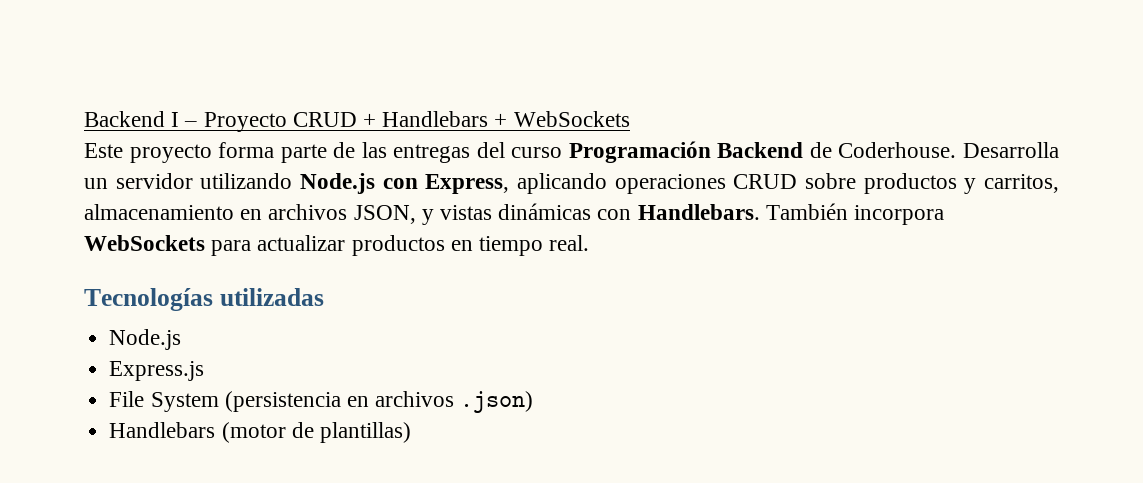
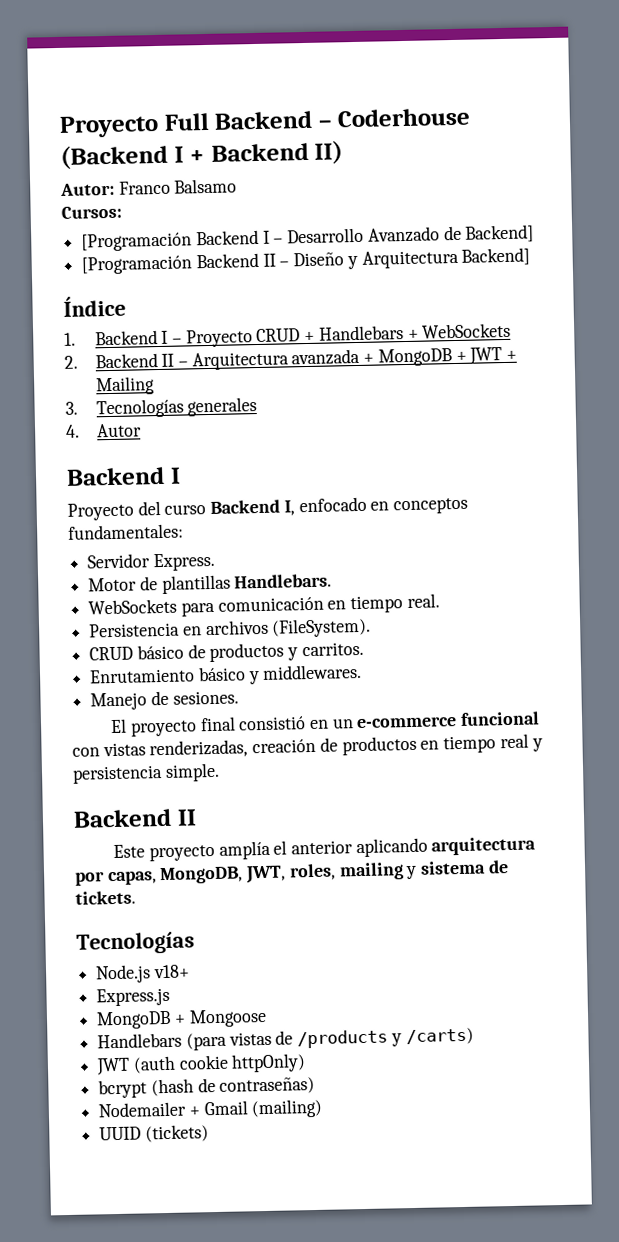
- Backend I – Proyecto CRUD + Handlebars + WebSockets
+ Proyecto Full Backend – Coderhouse (Backend I + Backend II)
+ Autor: Franco Balsamo
+ Cursos:
+ [Programación Backend I – Desarrollo Avanzado de Backend]
+ [Programación Backend II – Diseño y Arquitectura Backend]
+ Índice
+ 1. Backend I – Proyecto CRUD + Handlebars + WebSockets
- Este proyecto forma parte de las entregas del curso Programación Backend de Coderhouse. Desarrolla un servidor utilizando Node.js con Express, aplicando operaciones CRUD sobre productos y carritos, almacenamiento en archivos JSON, y vistas dinámicas con Handlebars. También incorpora WebSockets para actualizar productos en tiempo real.
- Tecnologías utilizadas
- Node.js
+ 2. Backend II – Arquitectura avanzada + MongoDB + JWT + Mailing
+ 3. Tecnologías generales
+ 4. Autor
+ Backend I
+ Proyecto del curso Backend I, enfocado en conceptos fundamentales:
+ Servidor Express.
+ Motor de plantillas Handlebars.
+ WebSockets para comunicación en tiempo real.
+ Persistencia en archivos (FileSystem).
+ CRUD básico de productos y carritos.
+ Enrutamiento básico y middlewares.
+ Manejo de sesiones.
+ El proyecto final consistió en un e-commerce funcional con vistas renderizadas, creación de productos en tiempo real y persistencia simple.
+ Backend II
+ Este proyecto amplía el anterior aplicando arquitectura por capas, MongoDB, JWT, roles, mailing y sistema de tickets.
+ Tecnologías
+ Node.js v18+
- File System (persistencia en archivos .json)
- Handlebars (motor de plantillas)
+ MongoDB + Mongoose
+ Handlebars (para vistas de /products y /carts)
+ JWT (auth cookie httpOnly)
+ bcrypt (hash de contraseñas)
+ Nodemailer + Gmail (mailing)
+ UUID (tickets)

